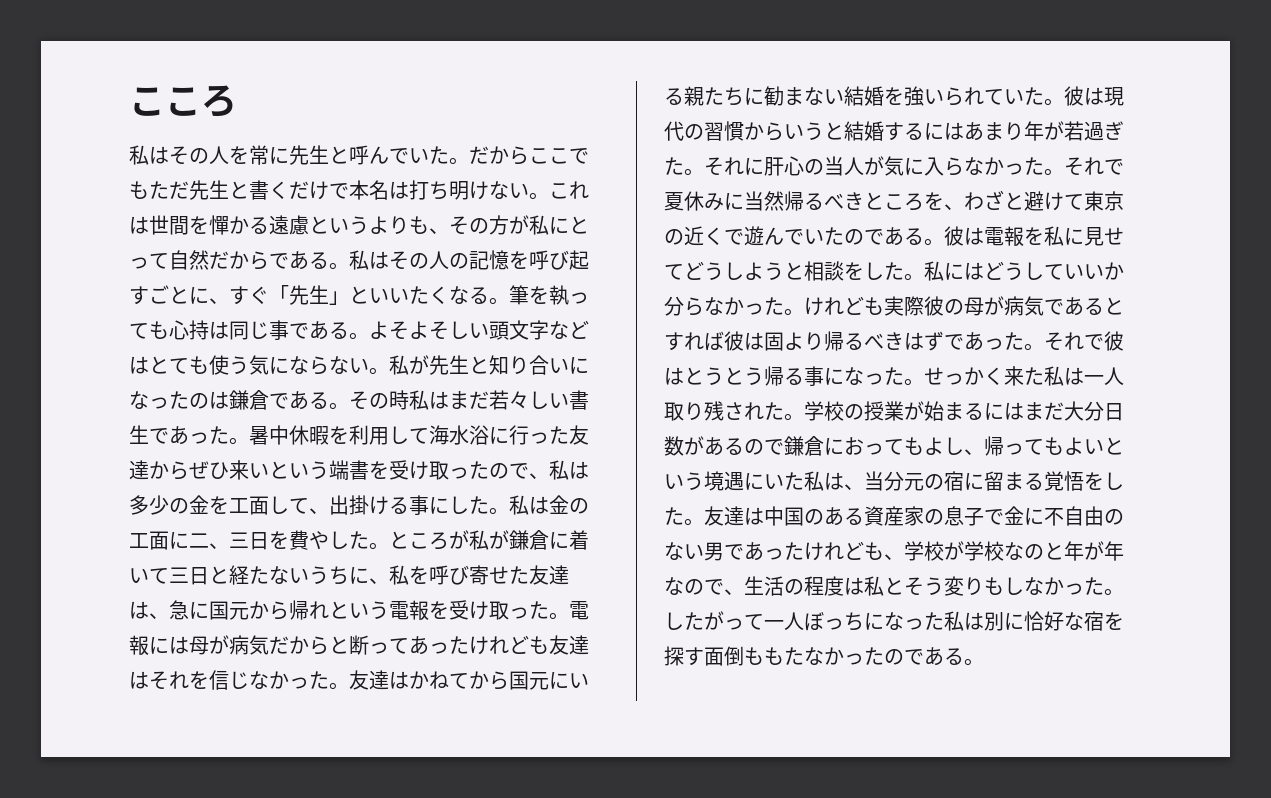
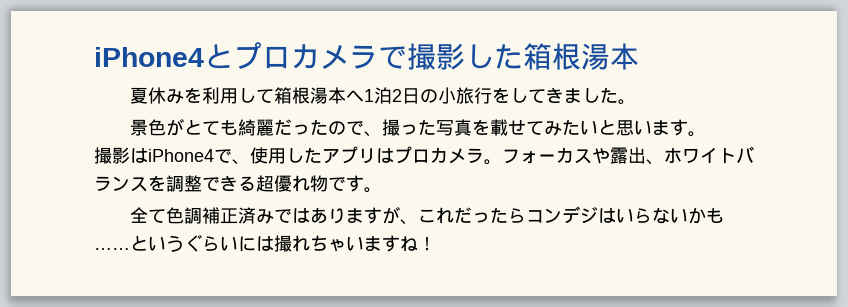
- こころ
- 私はその人を常に先生と呼んでいた。だからここでもただ先生と書くだけで本名は打ち明けない。これは世間を憚かる遠慮というよりも、その方が私にとって自然だからである。私はその人の記憶を呼び起すごとに、すぐ「先生」といいたくなる。筆を執っても心持は同じ事である。よそよそしい頭文字などはとても使う気にならない。私が先生と知り合いになったのは鎌倉である。その時私はまだ若々しい書生であった。暑中休暇を利用して海水浴に行った友達からぜひ来いという端書を受け取ったので、私は多少の金を工面して、出掛ける事にした。私は金の工面に二、三日を費やした。ところが私が鎌倉に着いて三日と経たないうちに、私を呼び寄せた友達は、急に国元から帰れという電報を受け取った。電報には母が病気だからと断ってあったけれども友達はそれを信じなかった。友達はかねてから国元にいる親たちに勧まない結婚を強いられていた。彼は現代の習慣からいうと結婚するにはあまり年が若過ぎた。それに肝心の当人が気に入らなかった。それで夏休みに当然帰るべきところを、わざと避けて東京の近くで遊んでいたのである。彼は電報を私に見せてどうしようと相談をした。私にはどうしていいか分らなかった。けれども実際彼の母が病気であるとすれば彼は固より帰るべきはずであった。それで彼はとうとう帰る事になった。せっかく来た私は一人取り残された。学校の授業が始まるにはまだ大分日数があるので鎌倉におってもよし、帰ってもよいという境遇にいた私は、当分元の宿に留まる覚悟をした。友達は中国のある資産家の息子で金に不自由のない男であったけれども、学校が学校なのと年が年なので、生活の程度は私とそう変りもしなかった。したがって一人ぼっちになった私は別に恰好な宿を探す面倒ももたなかったのである。
+ iPhone4とプロカメラで撮影した箱根湯本
+ 夏休みを利用して箱根湯本へ1泊2日の小旅行をしてきました。
+ 景色がとても綺麗だったので、撮った写真を載せてみたいと思います。
+ 撮影はiPhone4で、使用したアプリはプロカメラ。フォーカスや露出、ホワイトバランスを調整できる超優れ物です。
+ 全て色調補正済みではありますが、これだったらコンデジはいらないかも……というぐらいには撮れちゃいますね！

